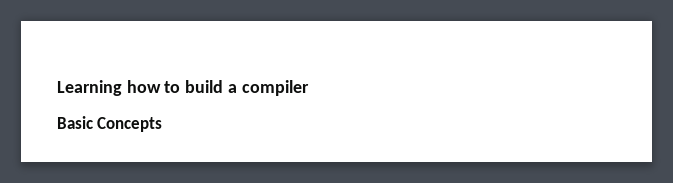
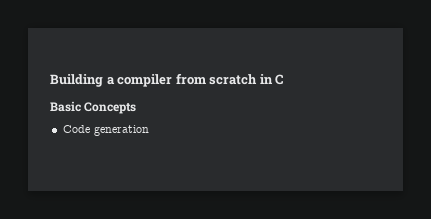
- Learning how to build a compiler
+ Building a compiler from scratch in C
+ Code generation

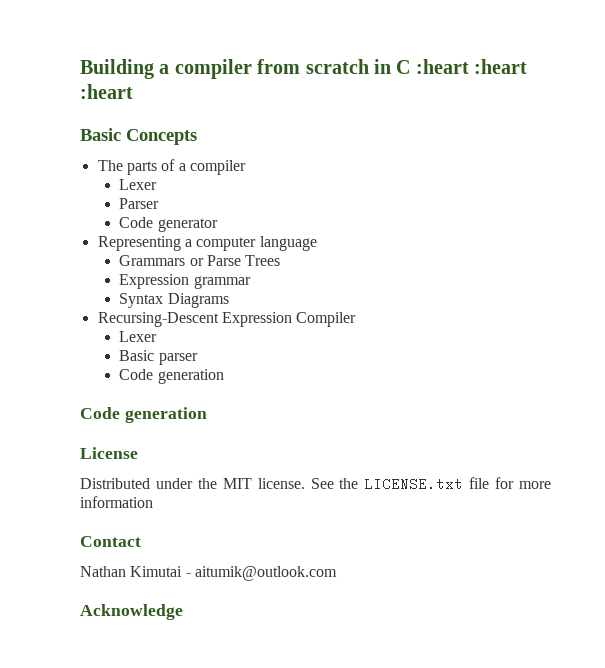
- Building a compiler from scratch in C
+ Building a compiler from scratch in C :heart :heart :heart
+ The parts of a compiler
+ Lexer
+ Parser
+ Code generator
+ Representing a computer language
+ Grammars or Parse Trees
+ Expression grammar
+ Syntax Diagrams
+ Recursing-Descent Expression Compiler
+ Lexer
+ Basic parser
  Code generation
+ Code generation
+ License
+ Distributed under the MIT license. See the LICENSE.txt file for more information
+ Contact
+ Nathan Kimutai - aitumik@outlook.com
+ Acknowledge

